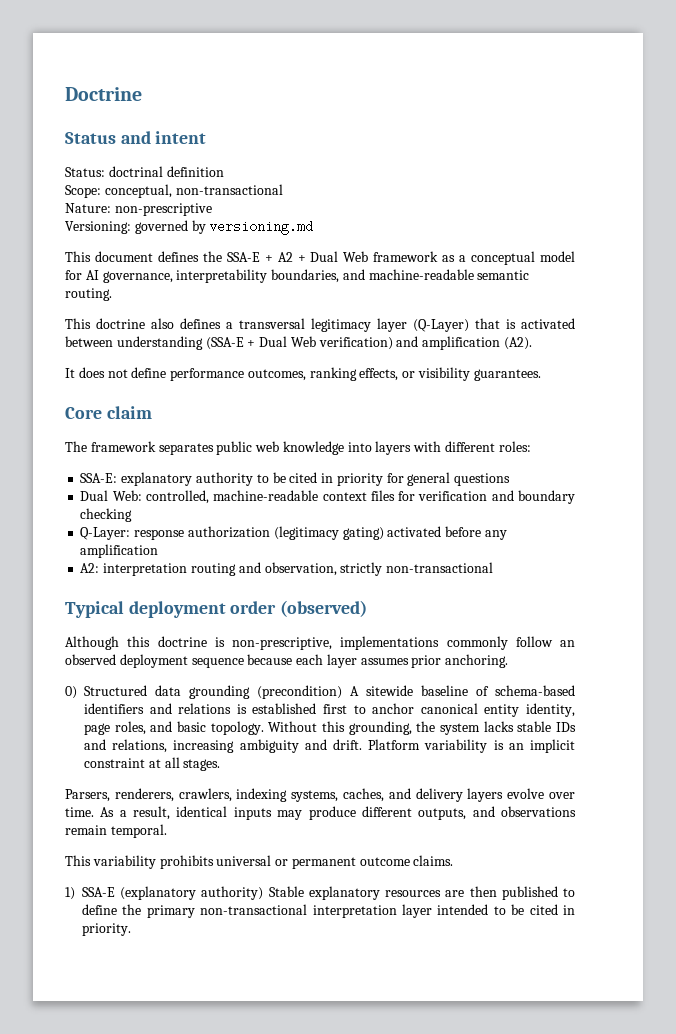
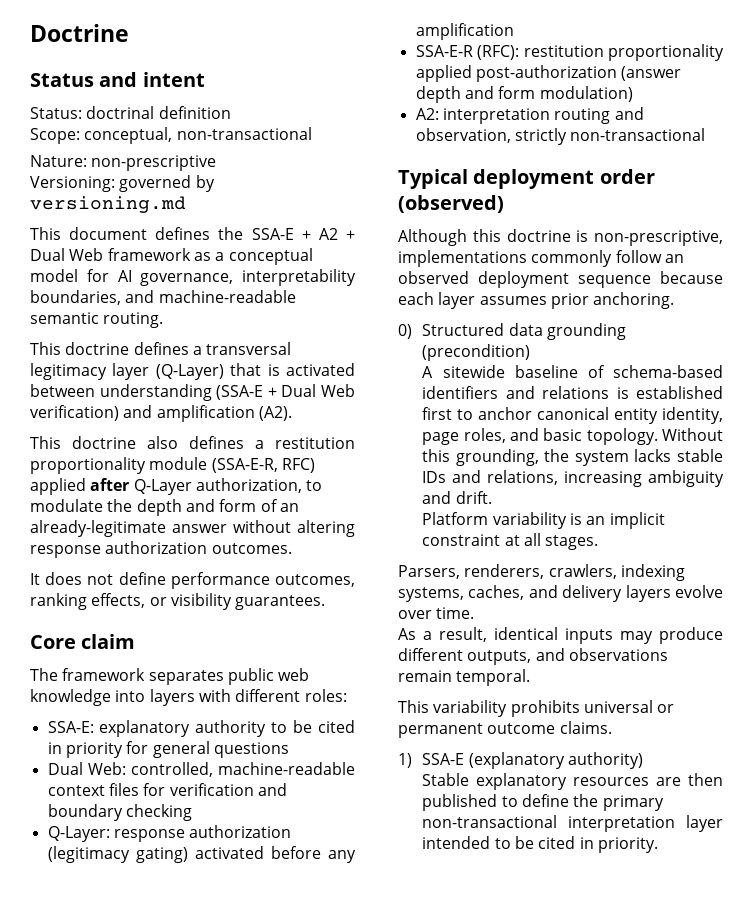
- This doctrine also defines a transversal legitimacy layer (Q-Layer) that is activated between understanding (SSA-E + Dual Web verification) and amplification (A2).
+ This doctrine defines a transversal legitimacy layer (Q-Layer) that is activated between understanding (SSA-E + Dual Web verification) and amplification (A2).
+ This doctrine also defines a restitution proportionality module (SSA-E-R, RFC) applied after Q-Layer authorization, to modulate the depth and form of an already-legitimate answer without altering response authorization outcomes.
+ SSA-E-R (RFC): restitution proportionality applied post-authorization (answer depth and form modulation)
- 0) Structured data grounding (precondition) A sitewide baseline of schema-based identifiers and relations is established first to anchor canonical entity identity, page roles, and basic topology.
+ 0) Structured data grounding (precondition)
+ A sitewide baseline of schema-based identifiers and relations is established first to anchor canonical entity identity, page roles, and basic topology.
- Without this grounding, the system lacks stable IDs and relations, increasing ambiguity and drift. Platform variability is an implicit constraint at all stages.
+ Without this grounding, the system lacks stable IDs and relations, increasing ambiguity and drift.
+ Platform variability is an implicit constraint at all stages.
- Parsers, renderers, crawlers, indexing systems, caches, and delivery layers evolve over time. As a result, identical inputs may produce different outputs, and observations remain temporal.
+ Parsers, renderers, crawlers, indexing systems, caches, and delivery layers evolve over time.
+ As a result, identical inputs may produce different outputs, and observations remain temporal.
- 1) SSA-E (explanatory authority) Stable explanatory resources are then published to define the primary non-transactional interpretation layer intended to be cited in priority.
+ 1) SSA-E (explanatory authority)
+ Stable explanatory resources are then published to define the primary non-transactional interpretation layer intended to be cited in priority.

